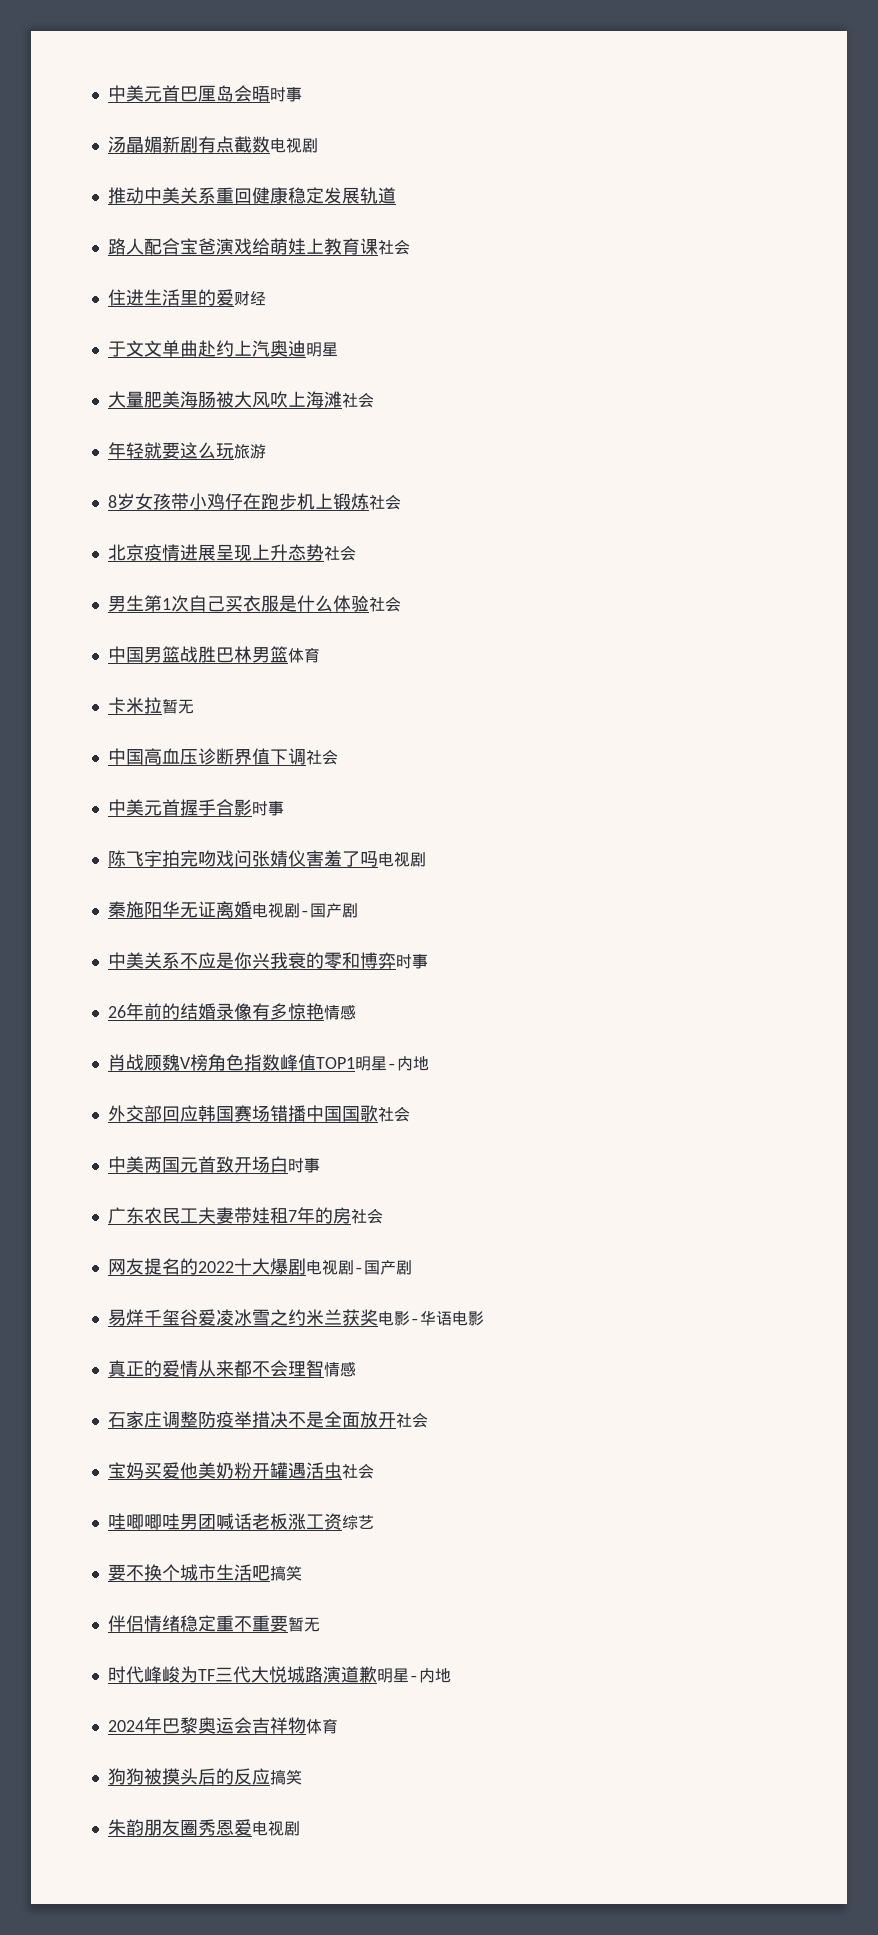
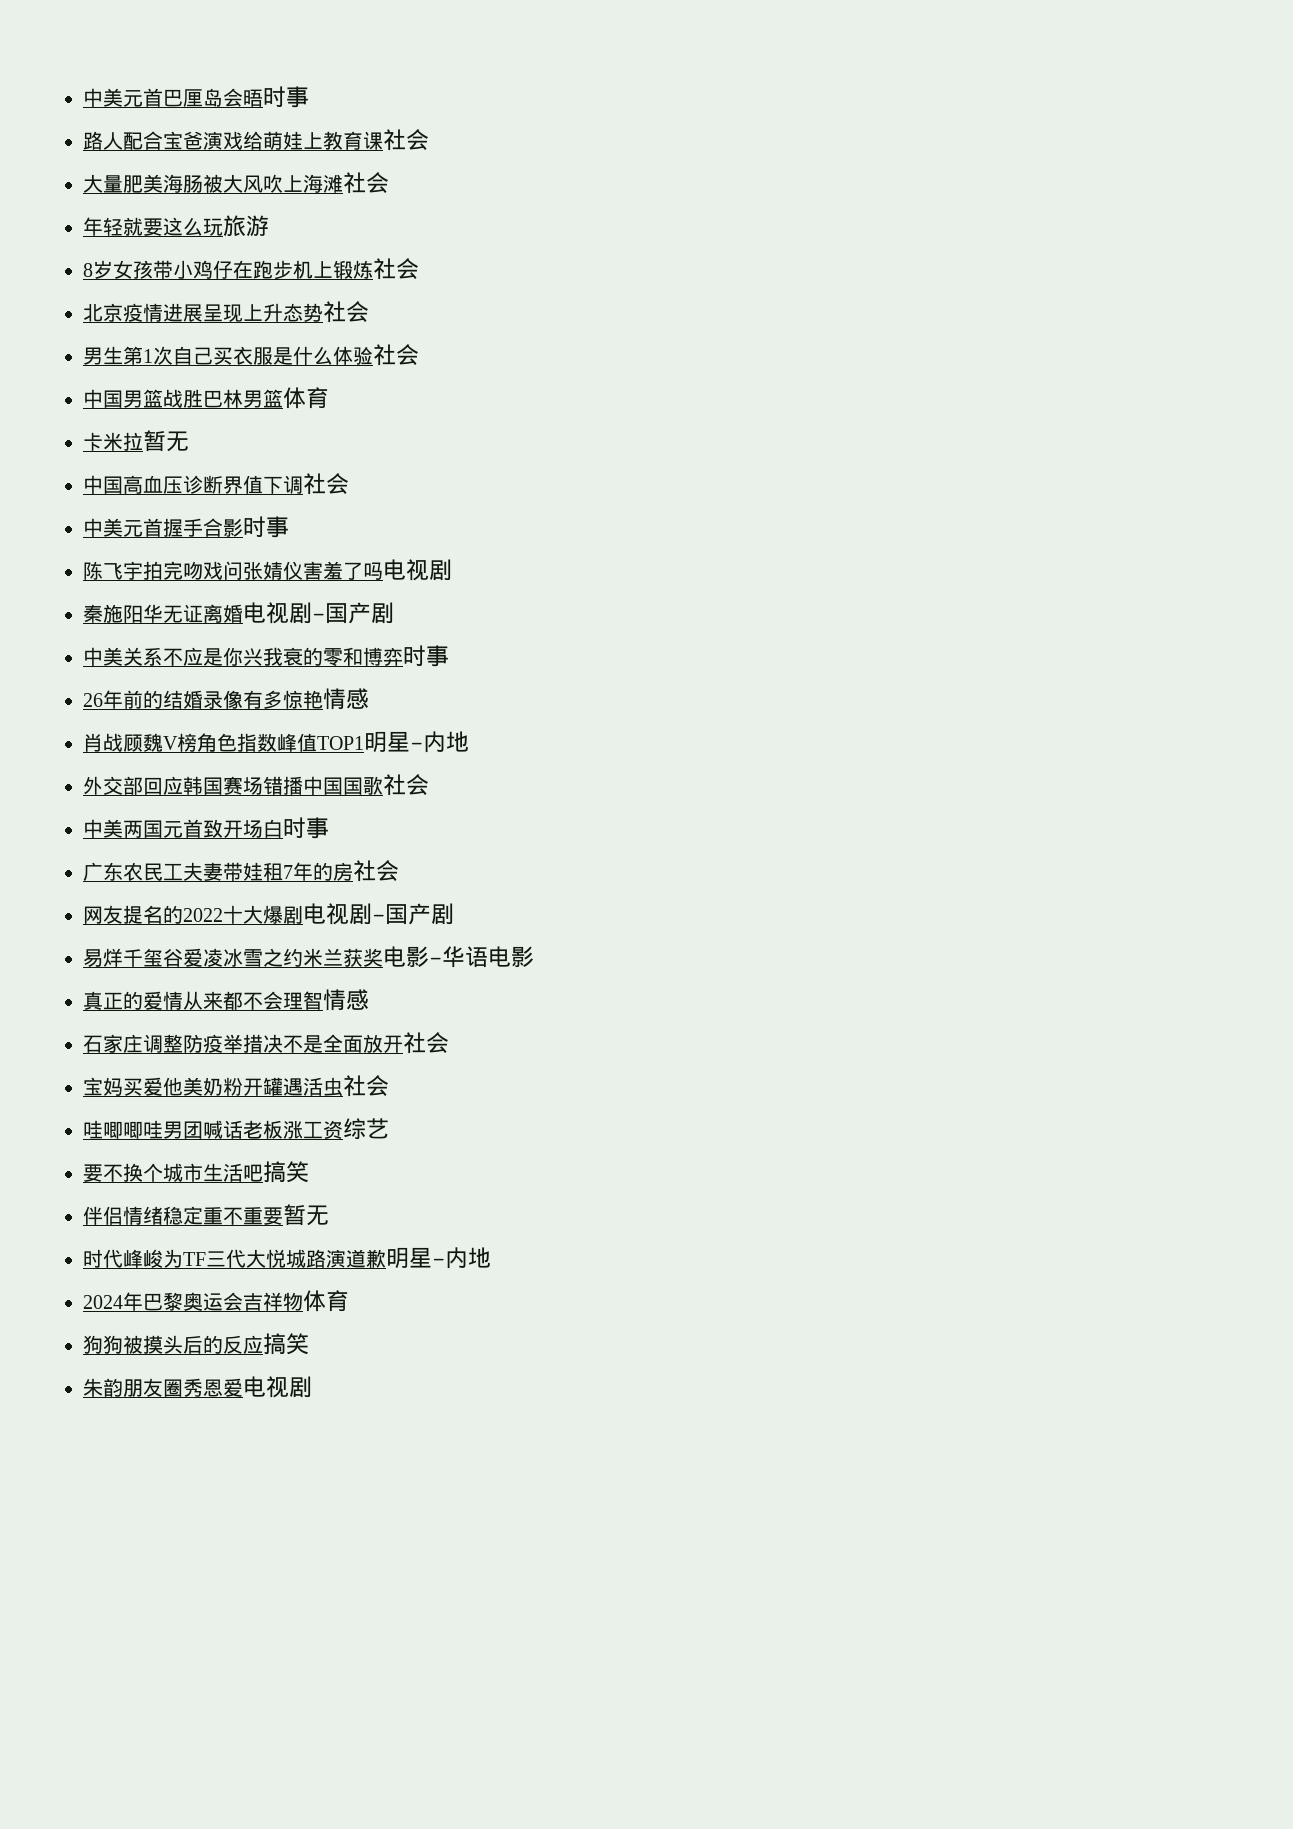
- 汤晶媚新剧有点截数电视剧
- 推动中美关系重回健康稳定发展轨道
- 住进生活里的爱财经
- 于文文单曲赴约上汽奥迪明星

